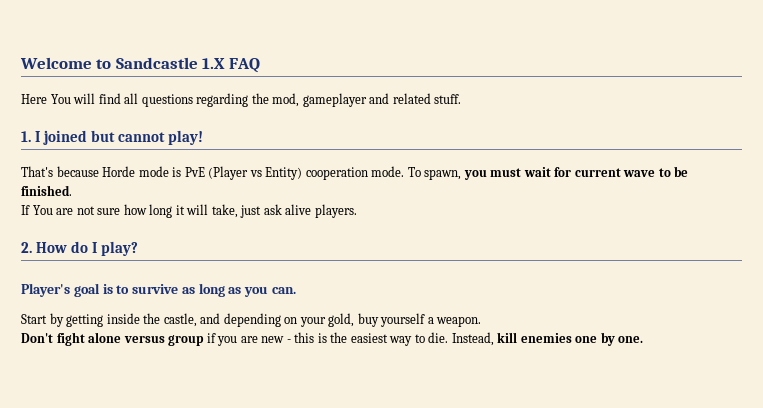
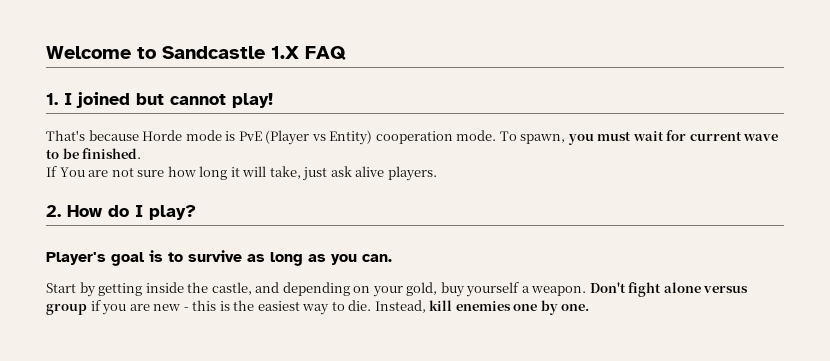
- Here You will find all questions regarding the mod, gameplayer and related stuff.
- Start by getting inside the castle, and depending on your gold, buy yourself a weapon.
- Don't fight alone versus group if you are new - this is the easiest way to die.
+ Start by getting inside the castle, and depending on your gold, buy yourself a weapon. Don't fight alone versus group if you are new - this is the easiest way to die.

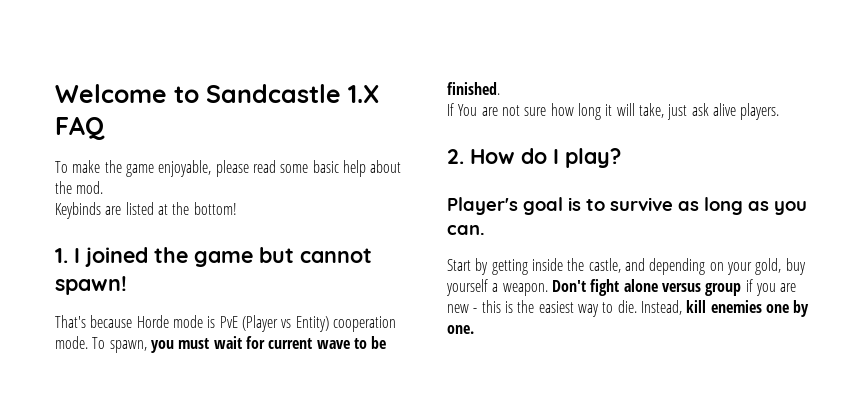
+ To make the game enjoyable, please read some basic help about the mod.
+ Keybinds are listed at the bottom!
- 1. I joined but cannot play!
+ 1. I joined the game but cannot spawn!

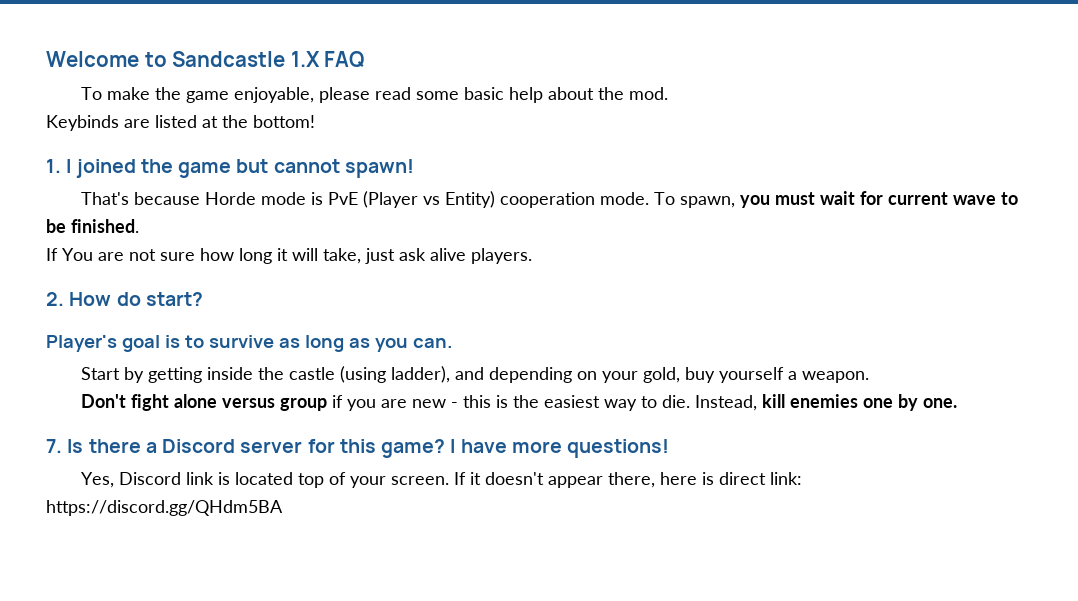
- 2. How do I play?
+ 2. How do start?
- Start by getting inside the castle, and depending on your gold, buy yourself a weapon. Don't fight alone versus group if you are new - this is the easiest way to die.
+ Start by getting inside the castle (using ladder), and depending on your gold, buy yourself a weapon.
+ Don't fight alone versus group if you are new - this is the easiest way to die.
+ 7. Is there a Discord server for this game? I have more questions!
+ Yes, Discord link is located top of your screen. If it doesn't appear there, here is direct link: https://discord.gg/QHdm5BA

